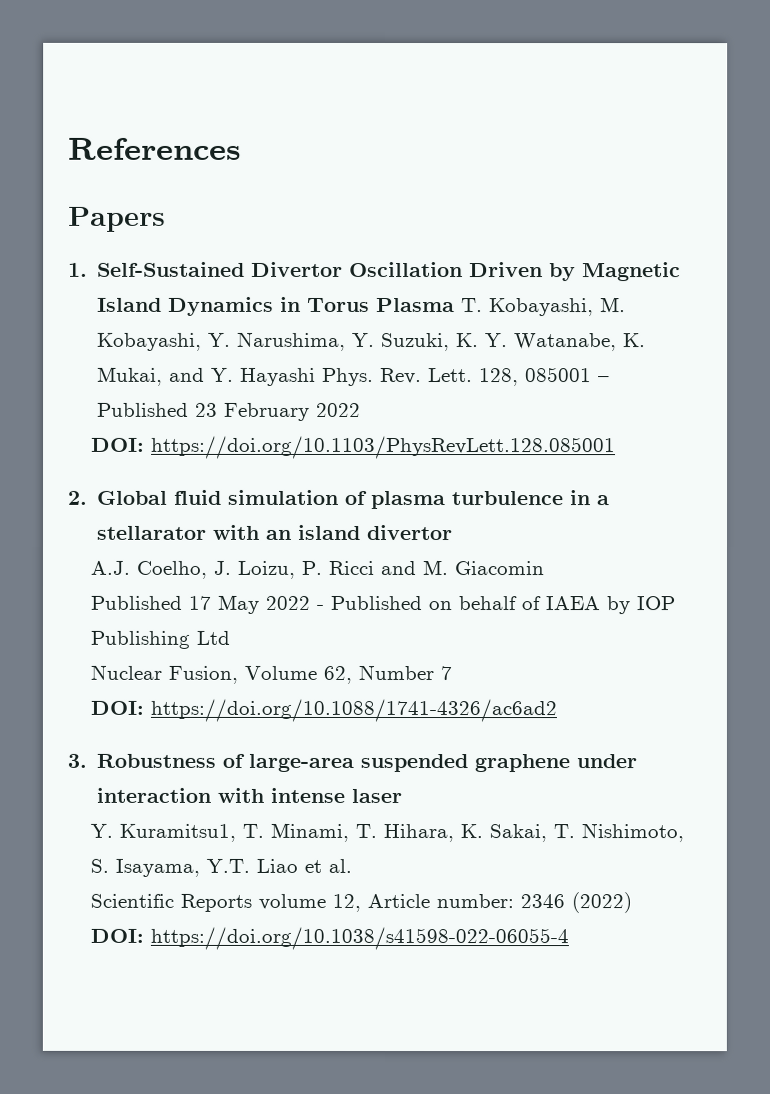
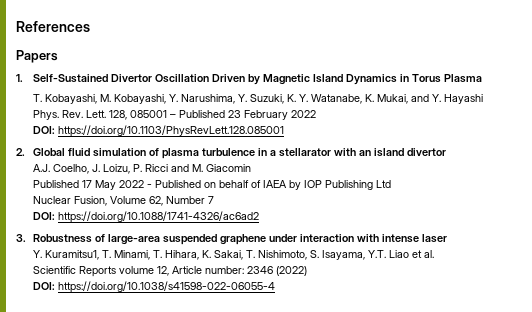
- 1. Self-Sustained Divertor Oscillation Driven by Magnetic Island Dynamics in Torus Plasma T. Kobayashi, M. Kobayashi, Y. Narushima, Y. Suzuki, K. Y. Watanabe, K. Mukai, and Y. Hayashi Phys.
+ 1. Self-Sustained Divertor Oscillation Driven by Magnetic Island Dynamics in Torus Plasma
+ T. Kobayashi, M. Kobayashi, Y. Narushima, Y. Suzuki, K. Y. Watanabe, K. Mukai, and Y. Hayashi Phys.

